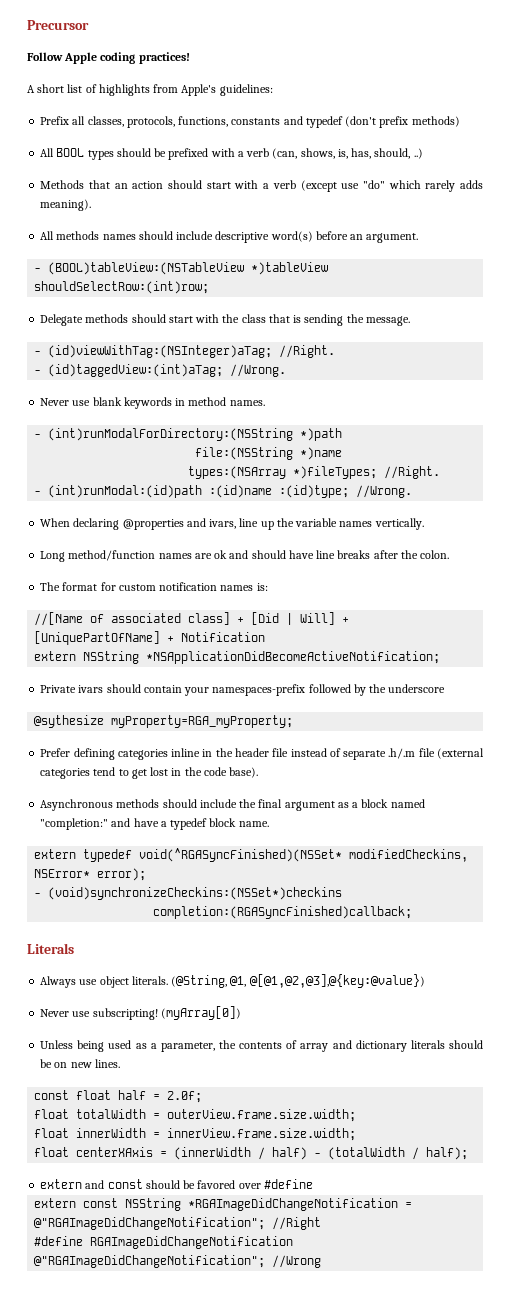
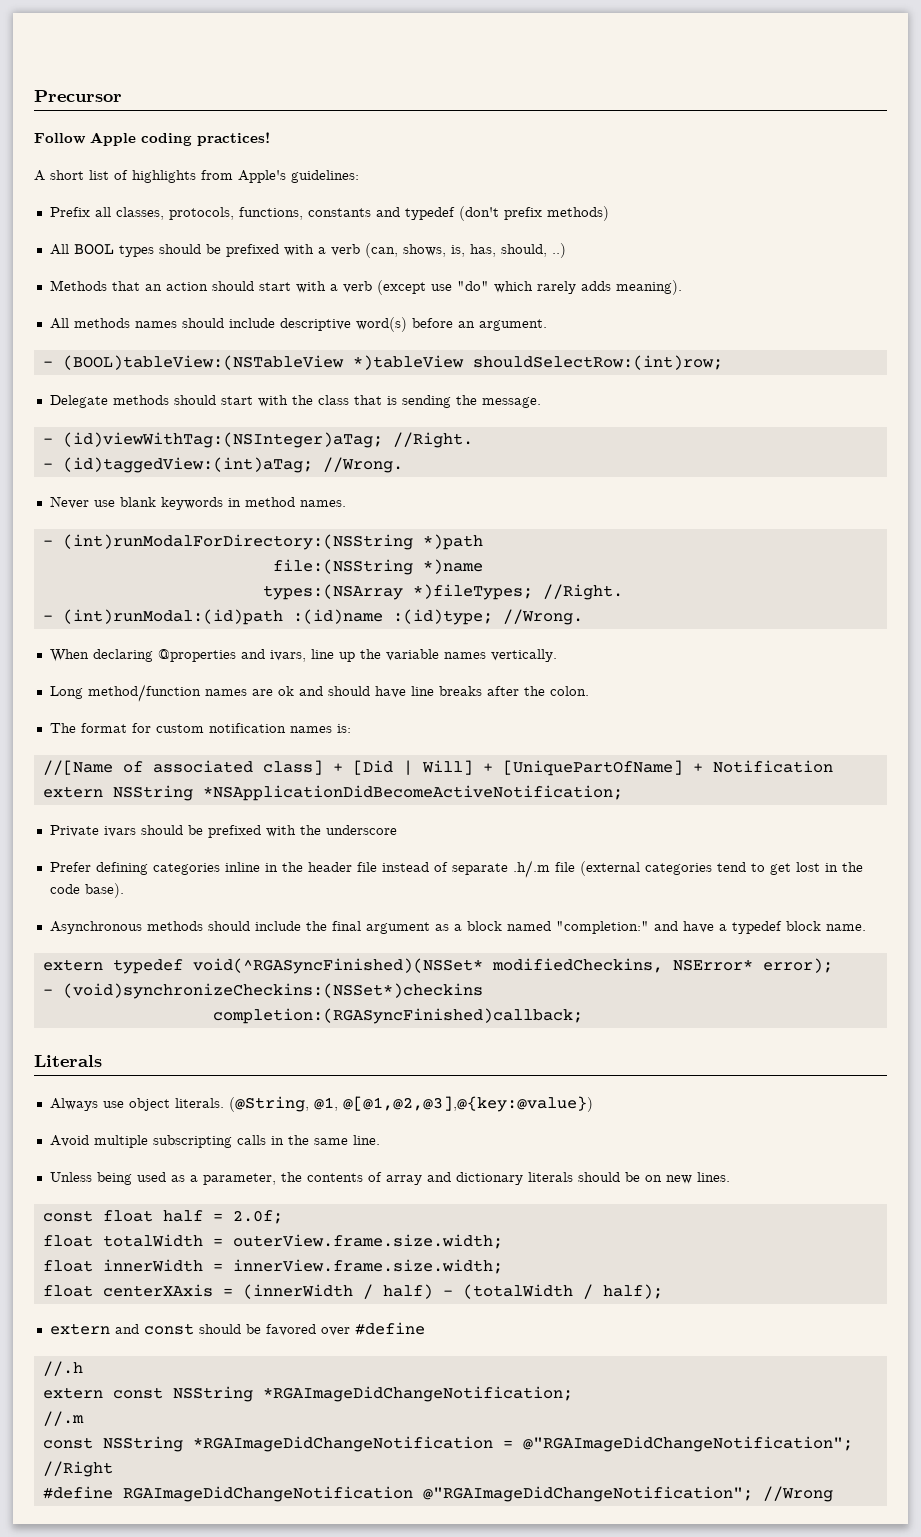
- Private ivars should contain your namespaces-prefix followed by the underscore
+ Private ivars should be prefixed with the underscore
- @sythesize myProperty=RGA_myProperty;
- Never use subscripting! (myArray[0])
+ Avoid multiple subscripting calls in the same line.
+ //.h
- extern const NSString *RGAImageDidChangeNotification = @"RGAImageDidChangeNotification"; //Right
+ extern const NSString *RGAImageDidChangeNotification;
+ //.m
+ const NSString *RGAImageDidChangeNotification = @"RGAImageDidChangeNotification"; //Right

